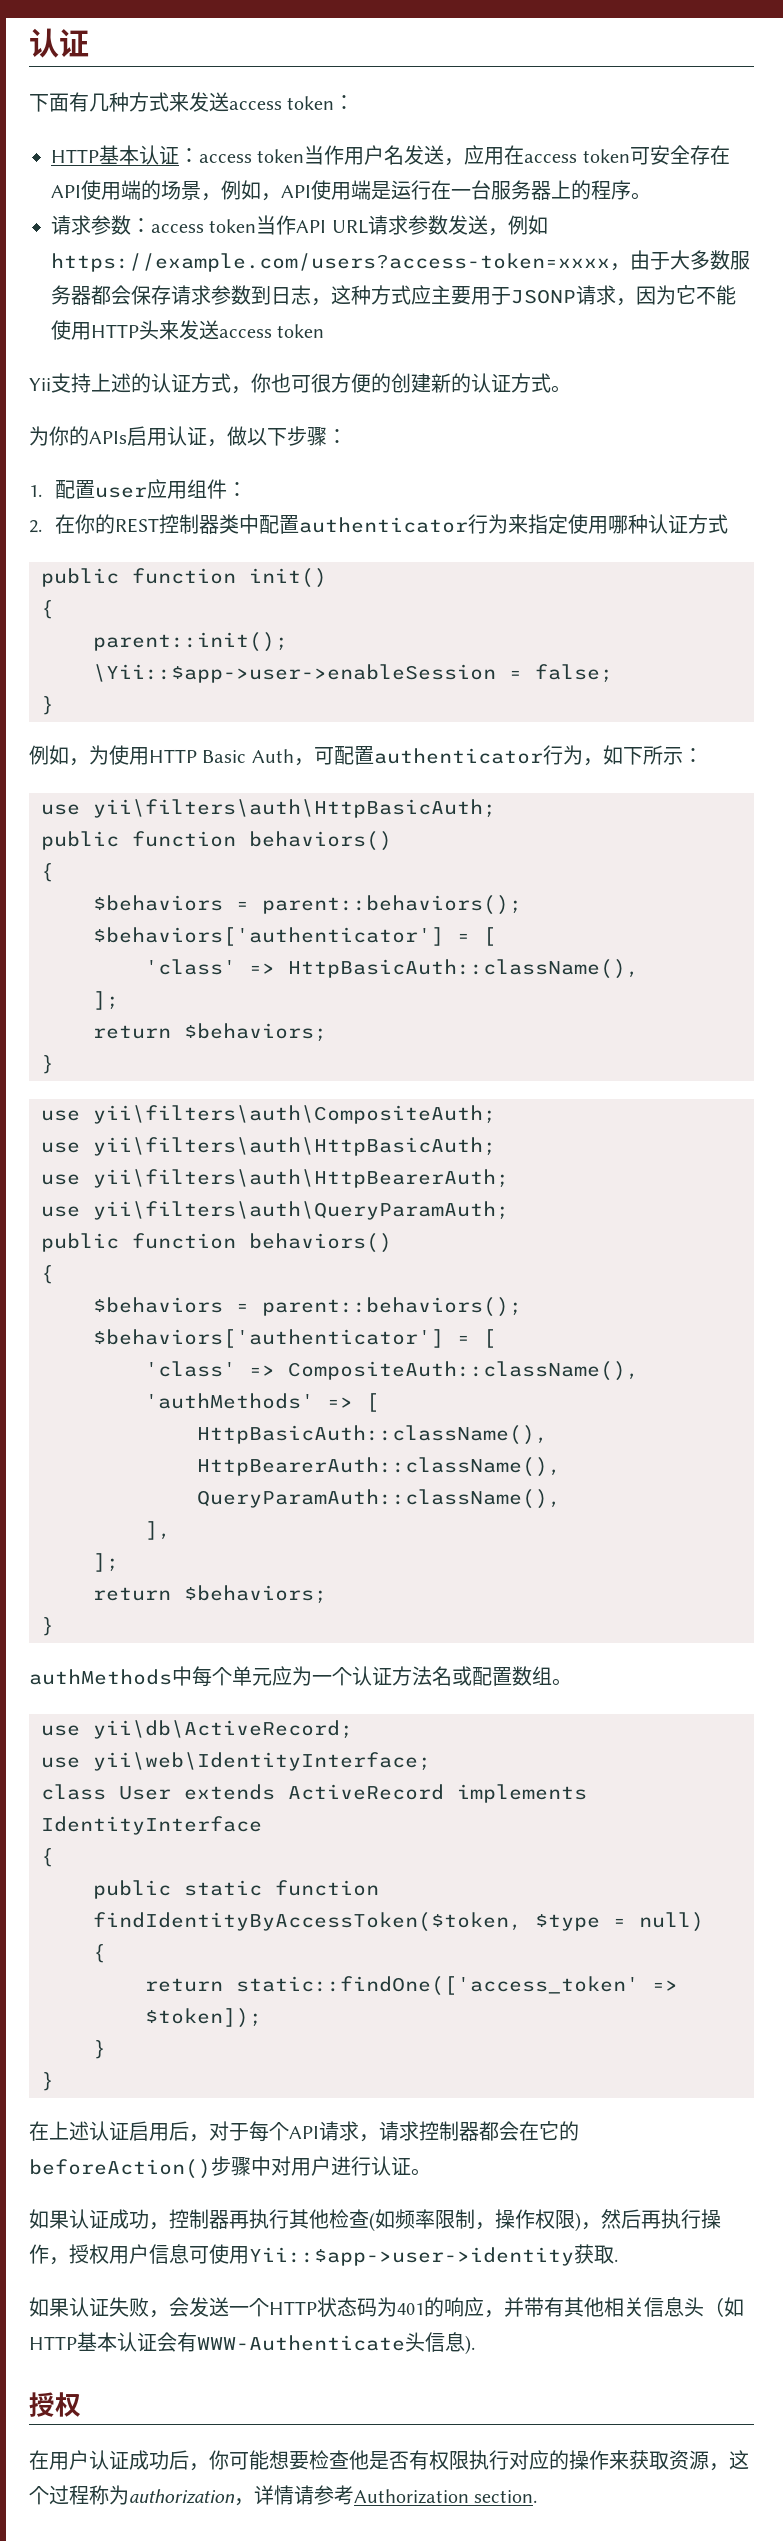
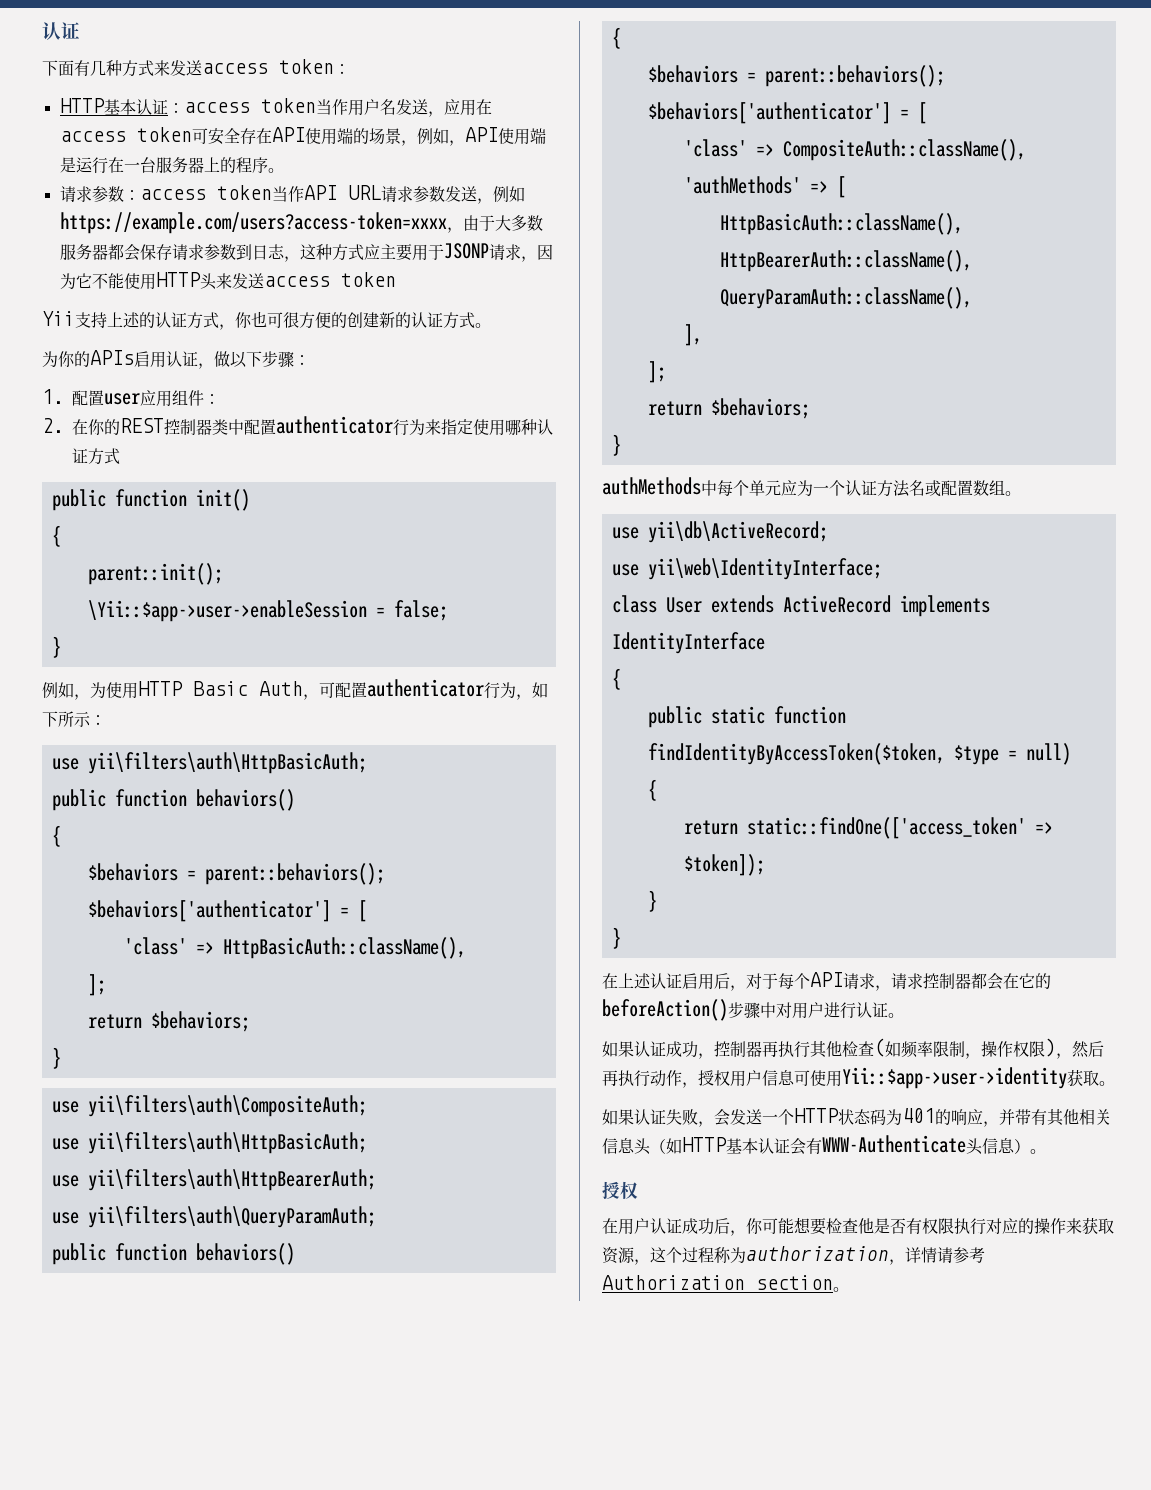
- 如果认证成功，控制器再执行其他检查(如频率限制，操作权限)，然后再执行操作，授权用户信息可使用Yii::$app->user->identity获取.
+ 如果认证成功，控制器再执行其他检查(如频率限制，操作权限)，然后再执行动作，授权用户信息可使用Yii::$app->user->identity获取。
- 如果认证失败，会发送一个HTTP状态码为401的响应，并带有其他相关信息头（如HTTP基本认证会有WWW-Authenticate头信息).
+ 如果认证失败，会发送一个HTTP状态码为401的响应，并带有其他相关信息头（如HTTP基本认证会有WWW-Authenticate头信息）。
- 在用户认证成功后，你可能想要检查他是否有权限执行对应的操作来获取资源，这个过程称为authorization，详情请参考Authorization section.
+ 在用户认证成功后，你可能想要检查他是否有权限执行对应的操作来获取资源，这个过程称为authorization，详情请参考Authorization section。

